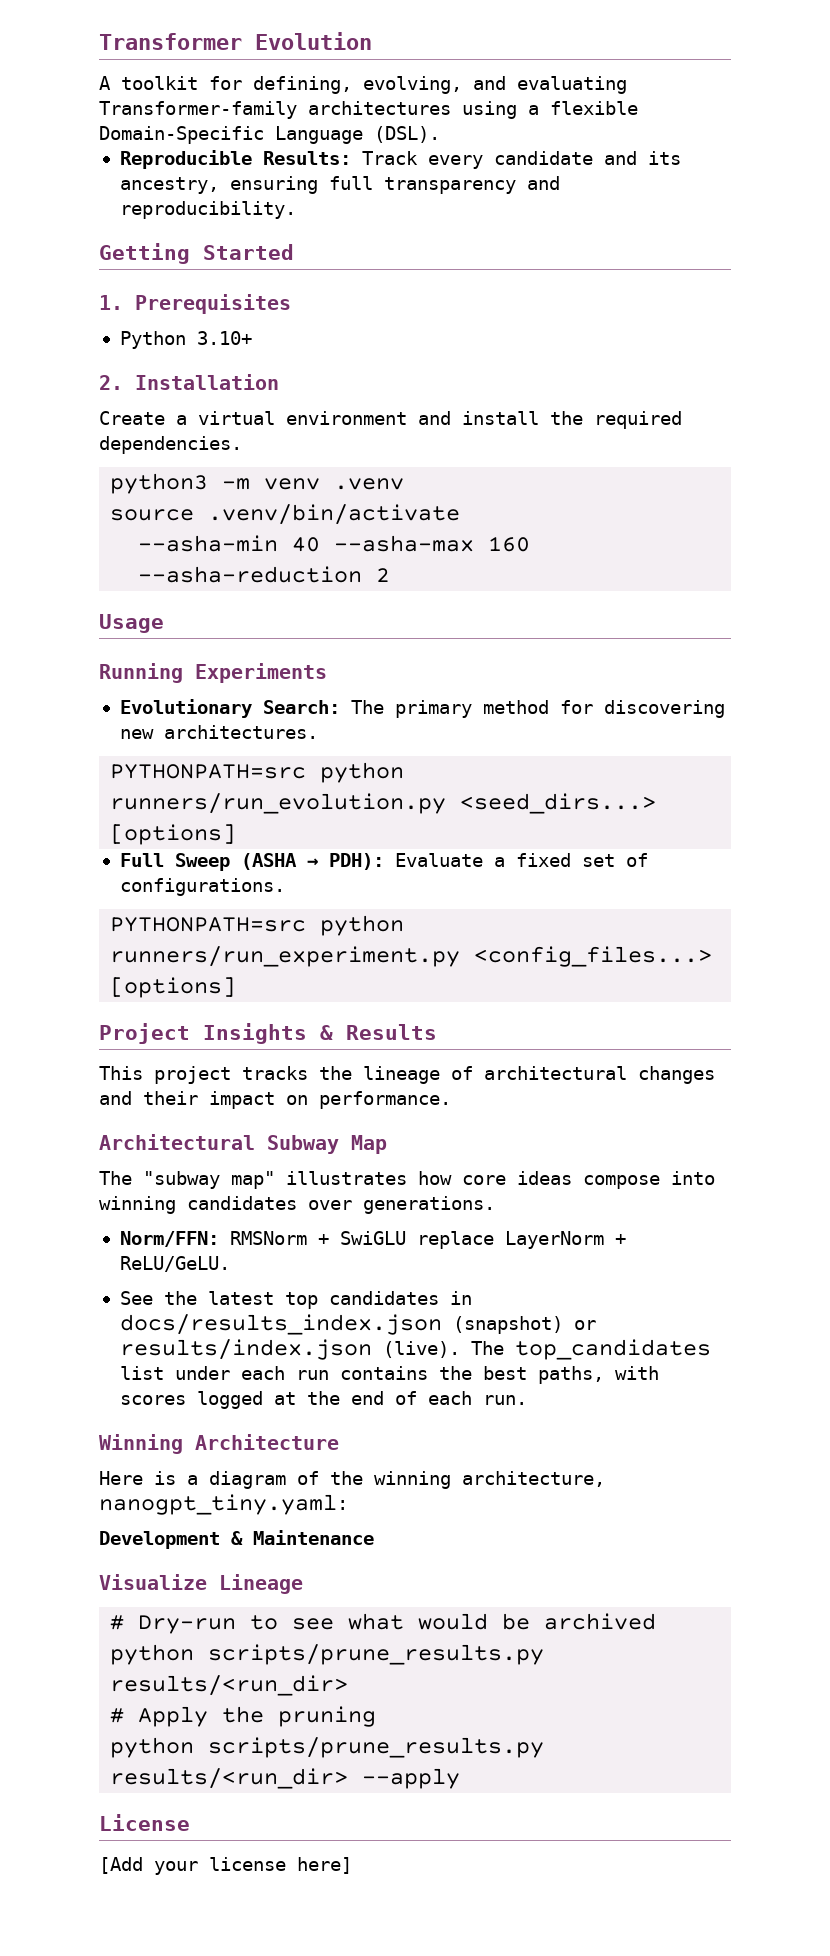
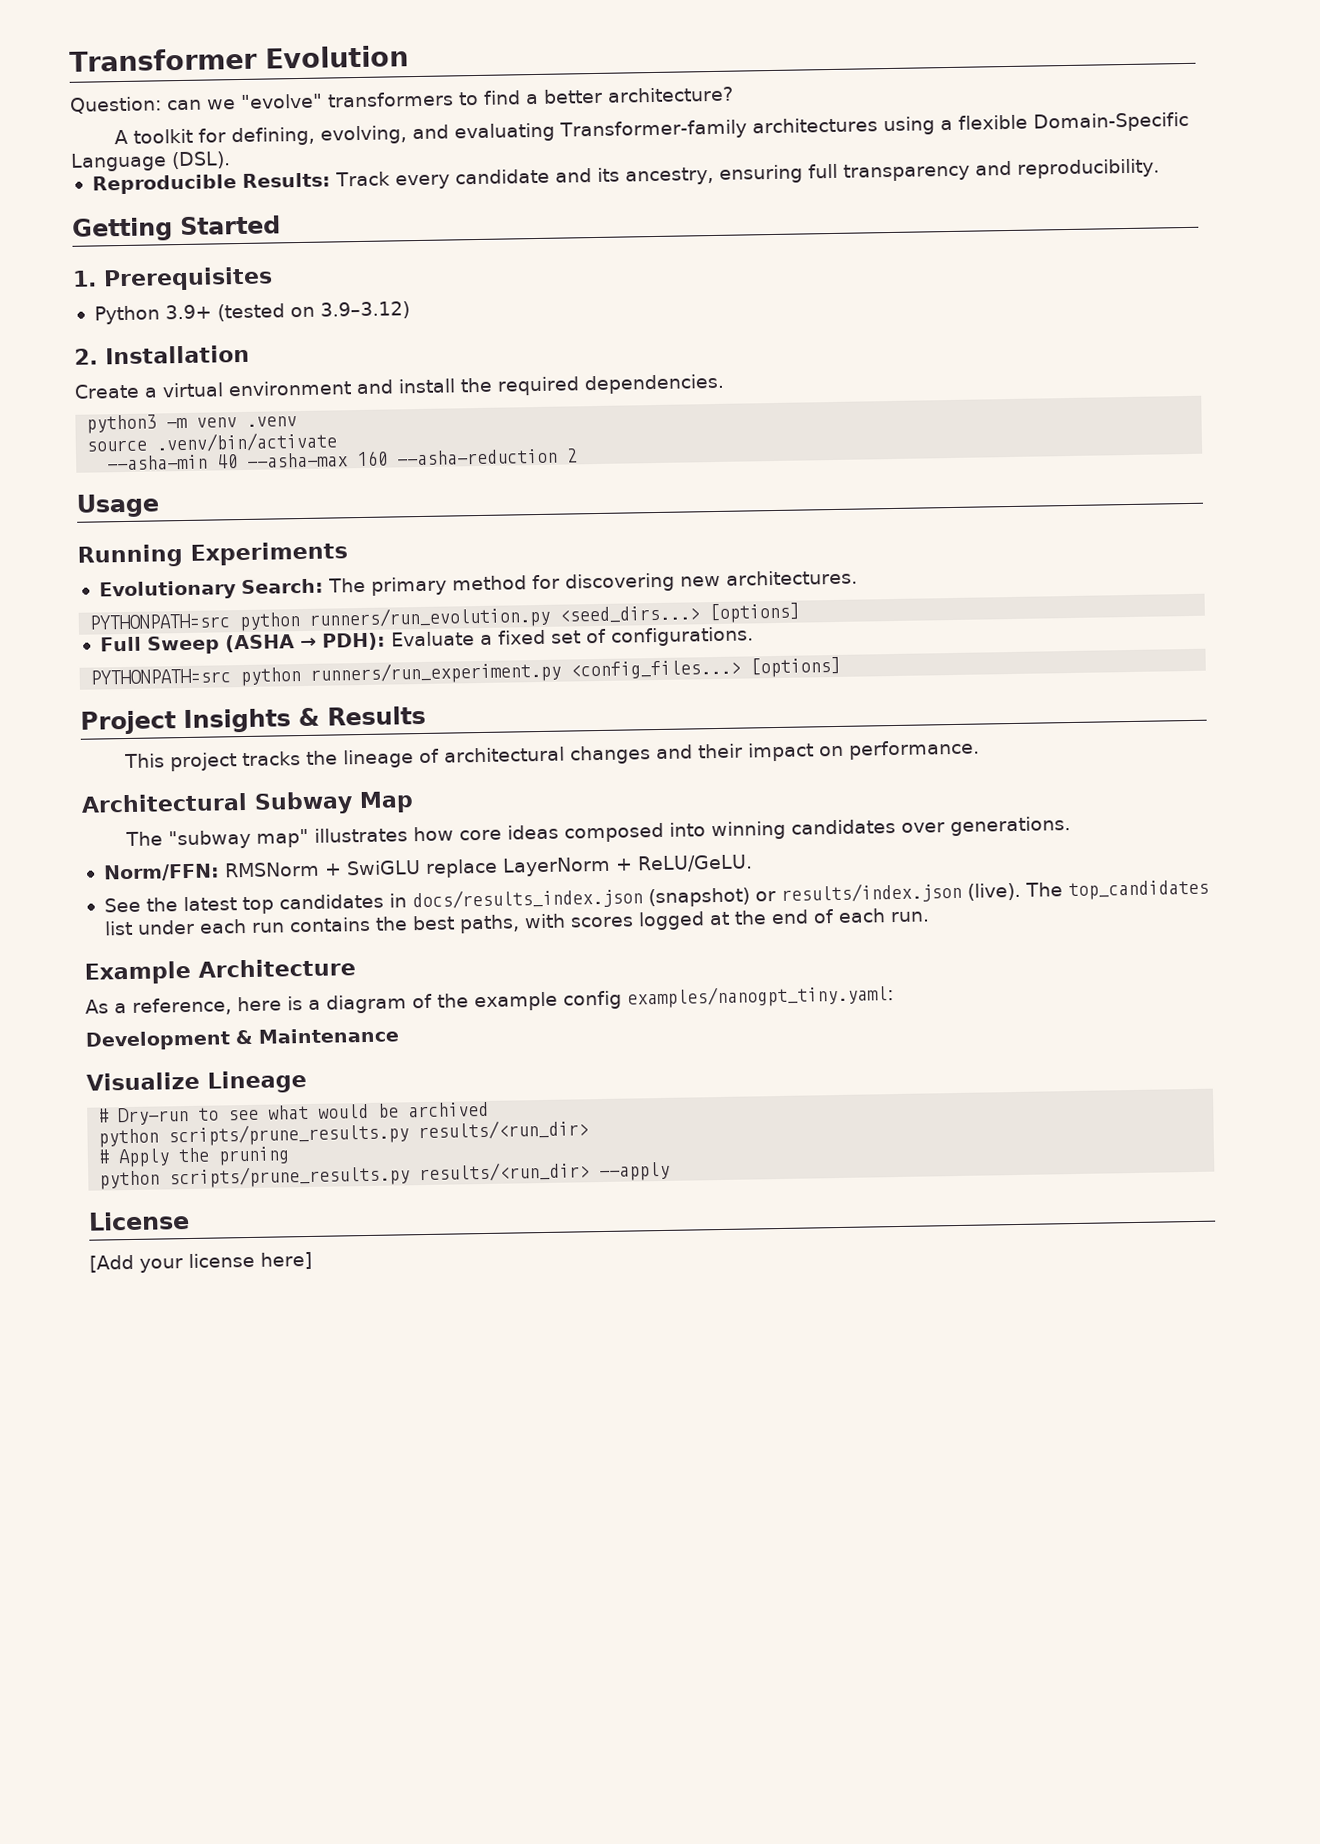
+ Question: can we "evolve" transformers to find a better architecture?
- Python 3.10+
+ Python 3.9+ (tested on 3.9–3.12)
- The "subway map" illustrates how core ideas compose into winning candidates over generations.
+ The "subway map" illustrates how core ideas composed into winning candidates over generations.
- Winning Architecture
+ Example Architecture
- Here is a diagram of the winning architecture, nanogpt_tiny.yaml:
+ As a reference, here is a diagram of the example config examples/nanogpt_tiny.yaml:

